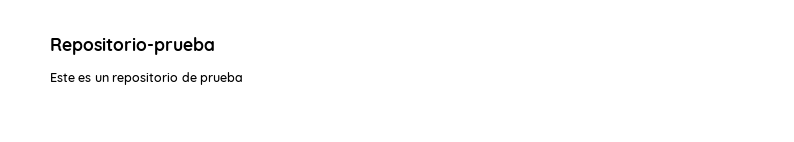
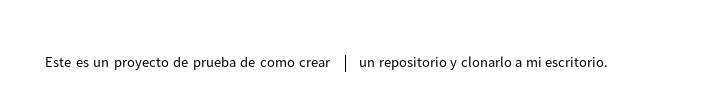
- Repositorio-prueba
- Este es un repositorio de prueba
+ Este es un proyecto de prueba de como crear un repositorio y clonarlo a mi escritorio.

